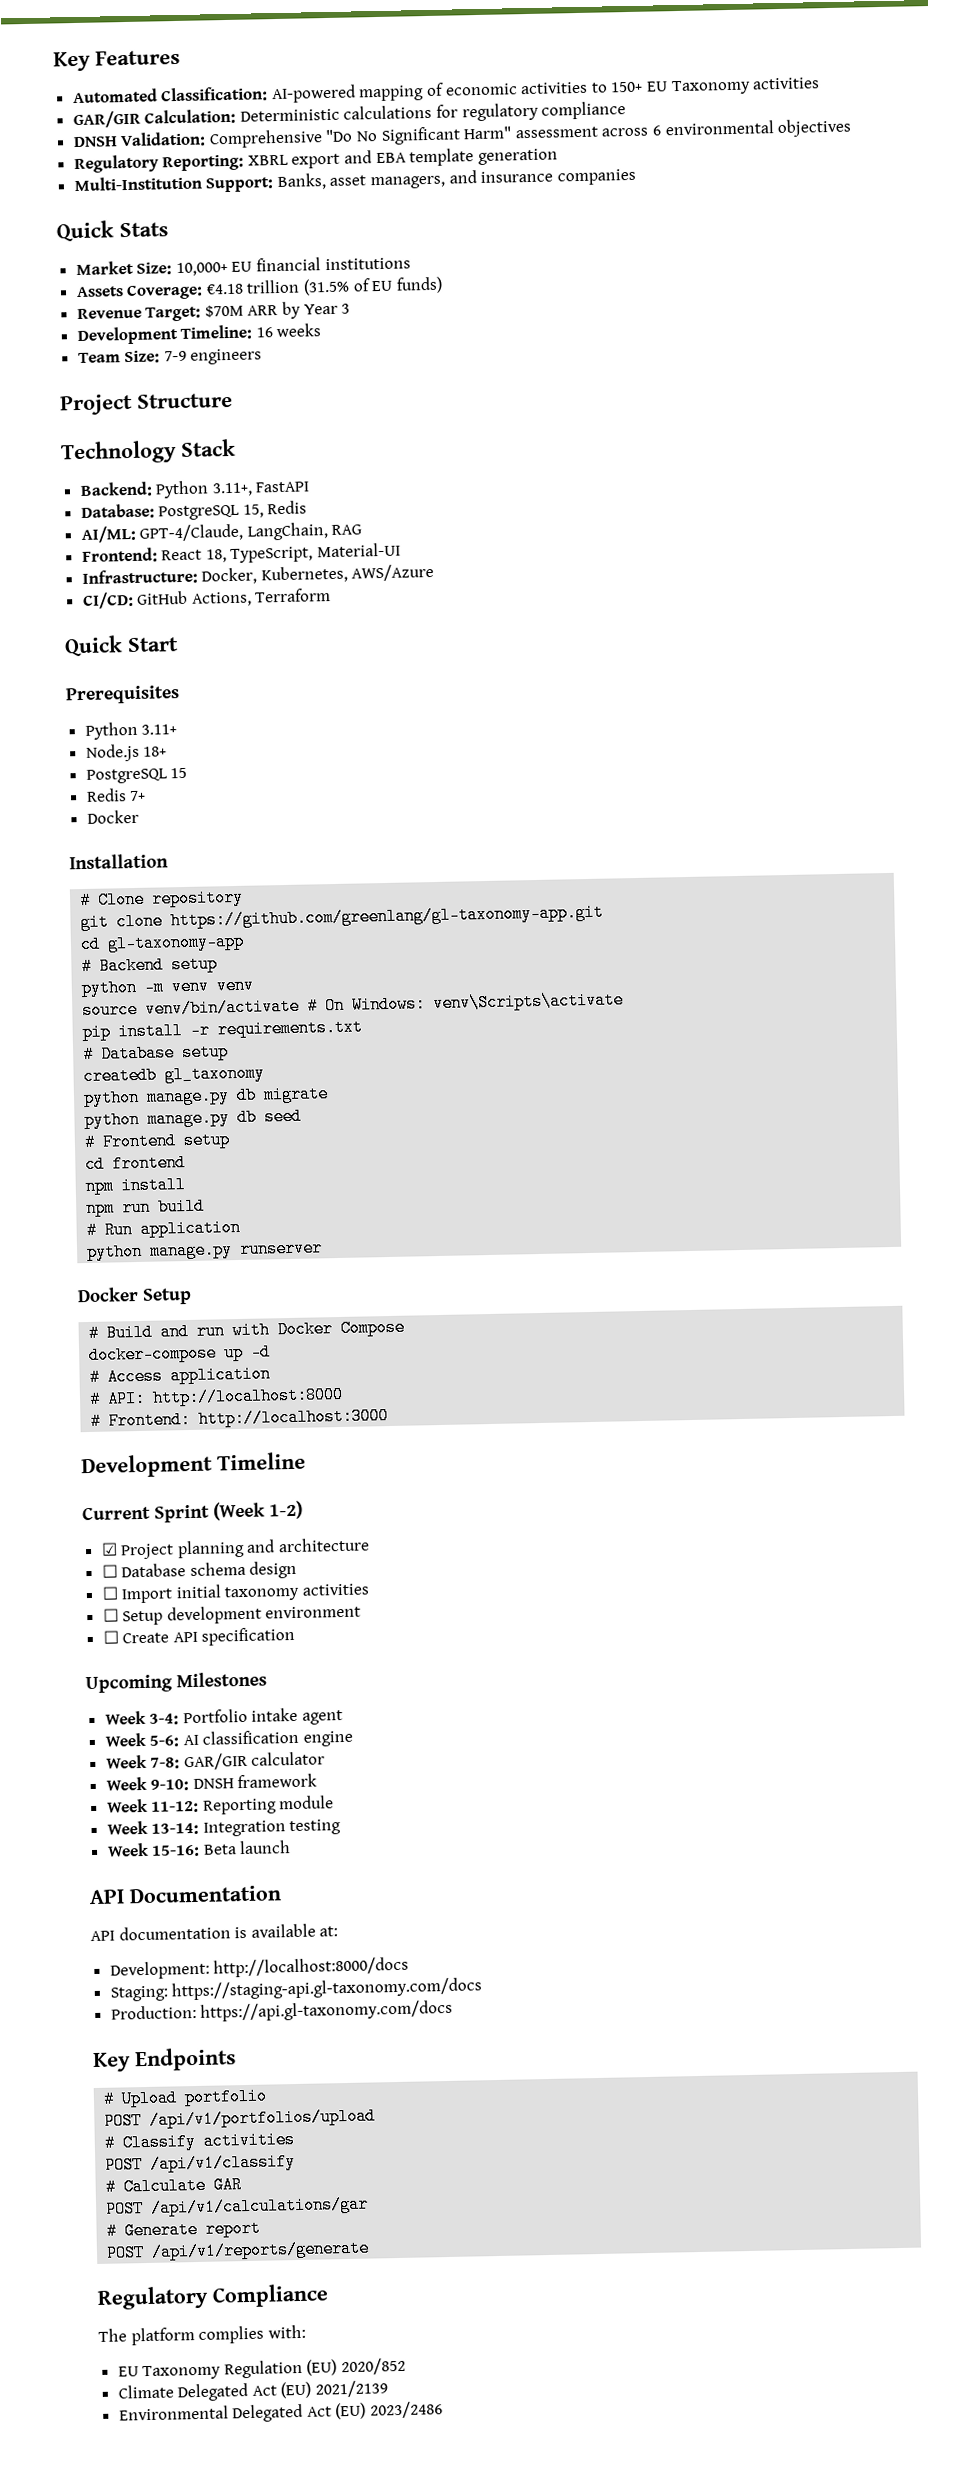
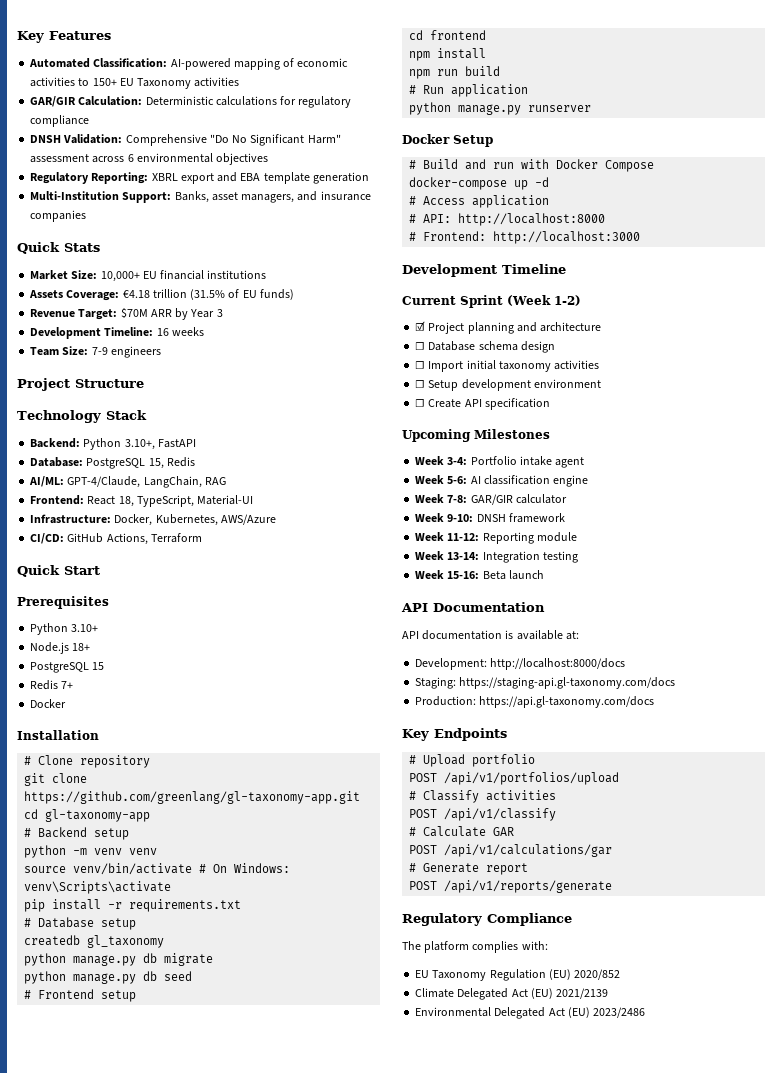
- Backend: Python 3.11+, FastAPI
+ Backend: Python 3.10+, FastAPI
- Python 3.11+
+ Python 3.10+

